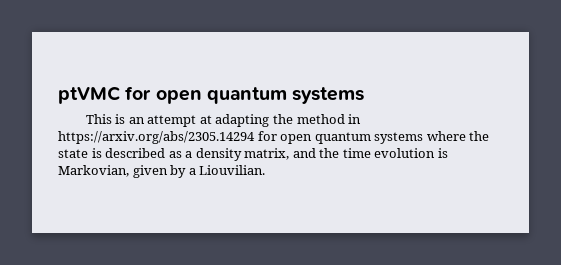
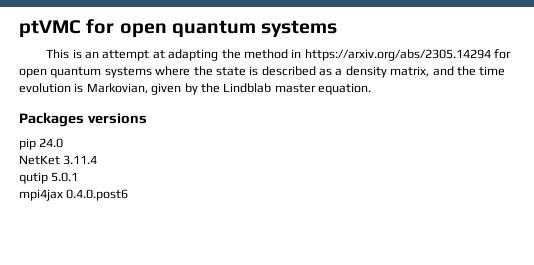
- This is an attempt at adapting the method in https://arxiv.org/abs/2305.14294 for open quantum systems where the state is described as a density matrix, and the time evolution is Markovian, given by a Liouvilian.
+ This is an attempt at adapting the method in https://arxiv.org/abs/2305.14294 for open quantum systems where the state is described as a density matrix, and the time evolution is Markovian, given by the Lindblab master equation.
+ Packages versions
+ pip 24.0
+ NetKet 3.11.4
+ qutip 5.0.1
+ mpi4jax 0.4.0.post6

